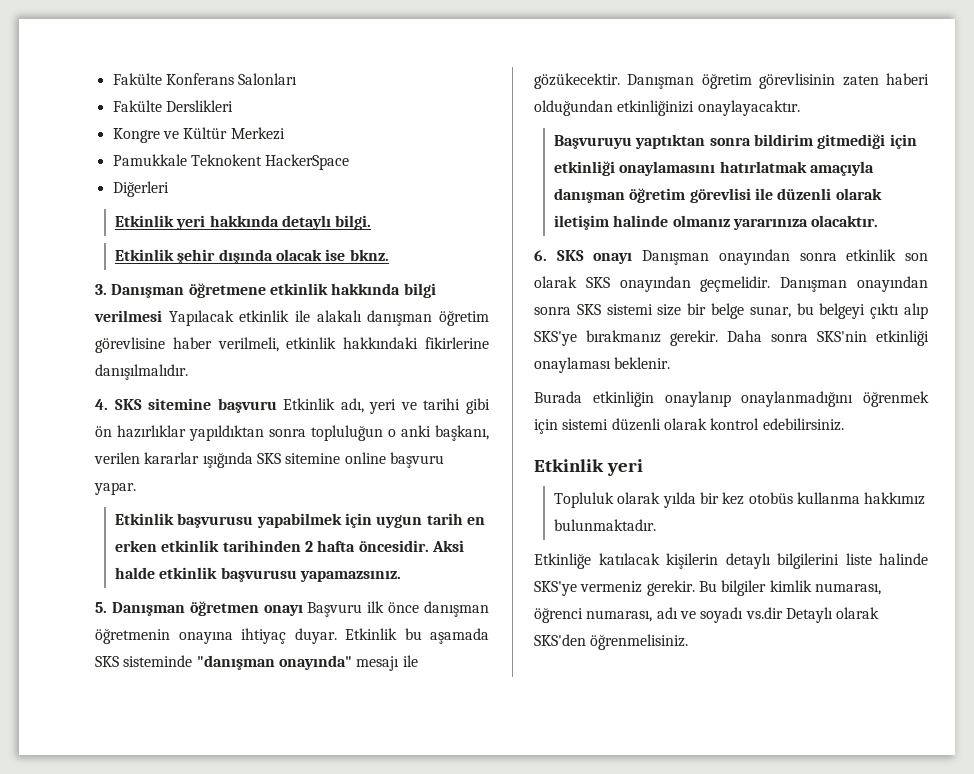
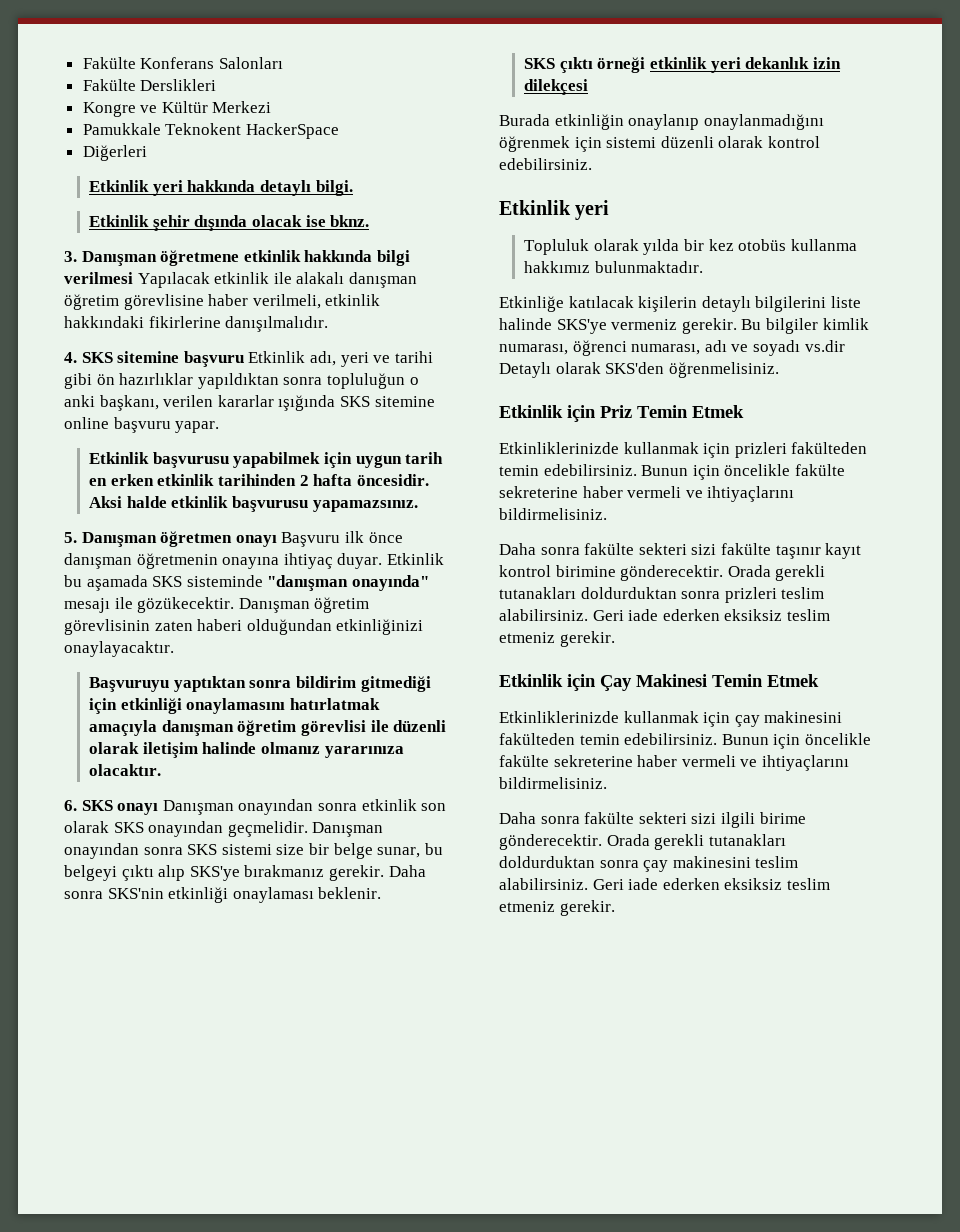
+ SKS çıktı örneği etkinlik yeri dekanlık izin dilekçesi
+ Etkinlik için Priz Temin Etmek
+ Etkinliklerinizde kullanmak için prizleri fakülteden temin edebilirsiniz. Bunun için öncelikle fakülte sekreterine haber vermeli ve ihtiyaçlarını bildirmelisiniz.
+ Daha sonra fakülte sekteri sizi fakülte taşınır kayıt kontrol birimine gönderecektir. Orada gerekli tutanakları doldurduktan sonra prizleri teslim alabilirsiniz. Geri iade ederken eksiksiz teslim etmeniz gerekir.
+ Etkinlik için Çay Makinesi Temin Etmek
+ Etkinliklerinizde kullanmak için çay makinesini fakülteden temin edebilirsiniz. Bunun için öncelikle fakülte sekreterine haber vermeli ve ihtiyaçlarını bildirmelisiniz.
+ Daha sonra fakülte sekteri sizi ilgili birime gönderecektir. Orada gerekli tutanakları doldurduktan sonra çay makinesini teslim alabilirsiniz. Geri iade ederken eksiksiz teslim etmeniz gerekir.

